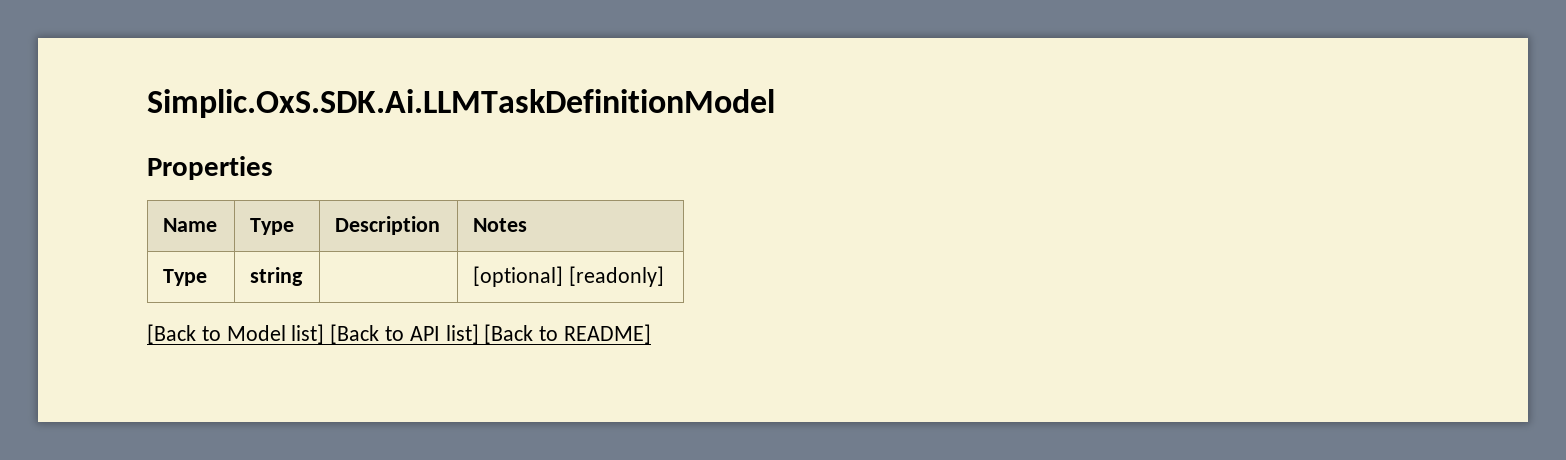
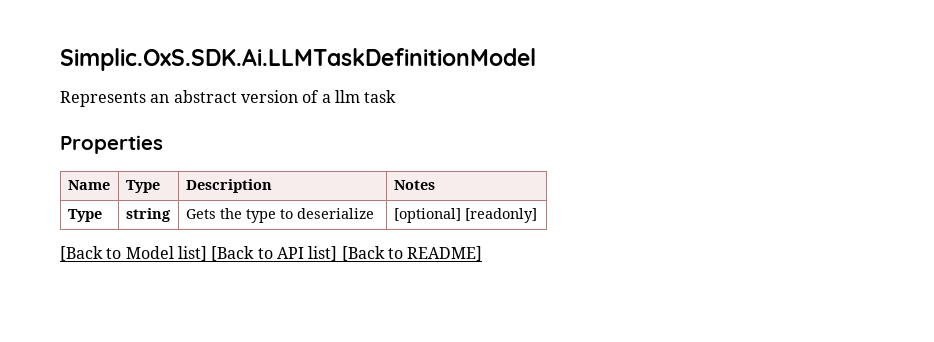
+ Represents an abstract version of a llm task
- Type | string | | [optional] [readonly]
+ Type | string | Gets the type to deserialize | [optional] [readonly]

